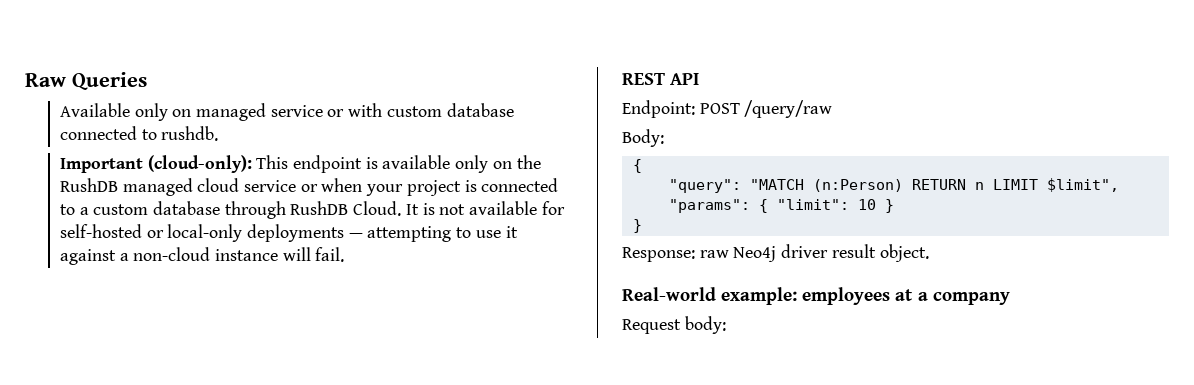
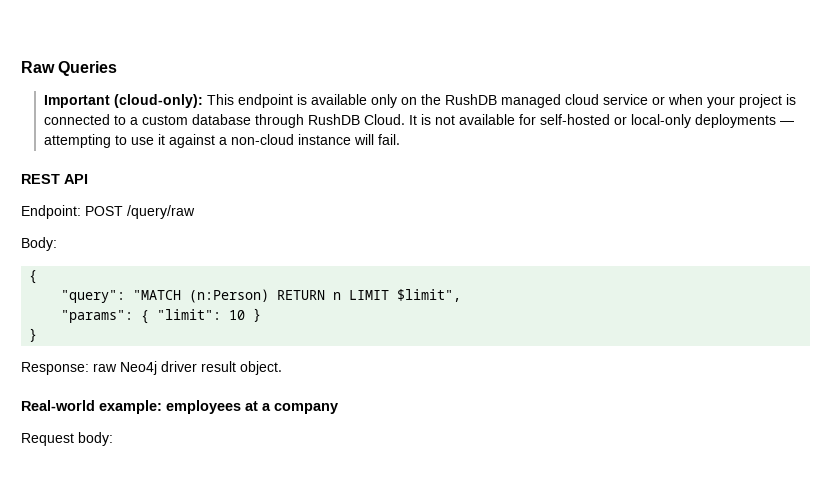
- Available only on managed service or with custom database connected to rushdb.

